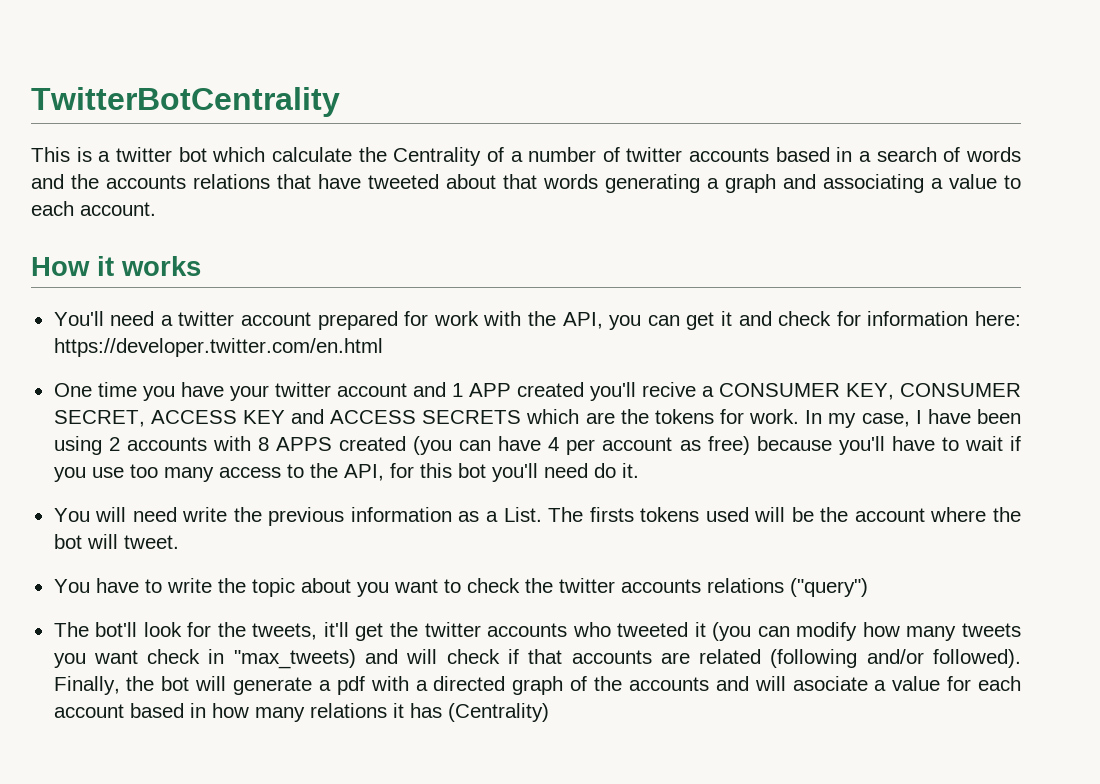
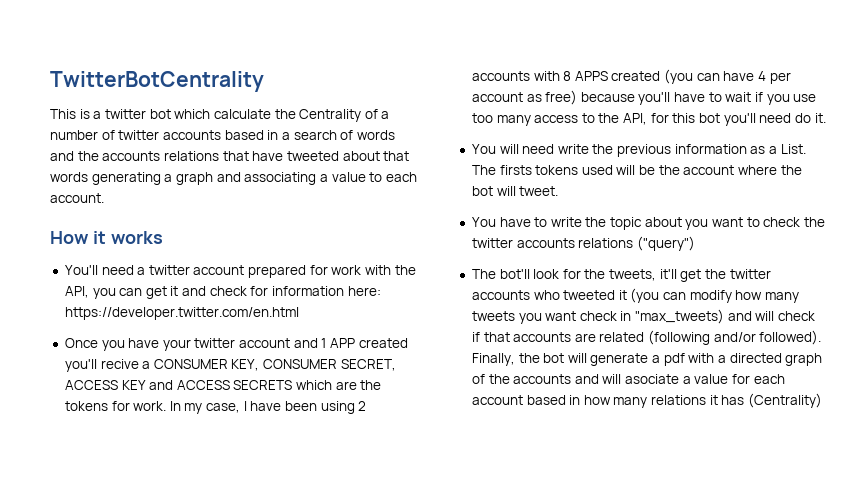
- One time you have your twitter account and 1 APP created you'll recive a CONSUMER KEY, CONSUMER SECRET, ACCESS KEY and ACCESS SECRETS which are the tokens for work.
+ Once you have your twitter account and 1 APP created you'll recive a CONSUMER KEY, CONSUMER SECRET, ACCESS KEY and ACCESS SECRETS which are the tokens for work.

